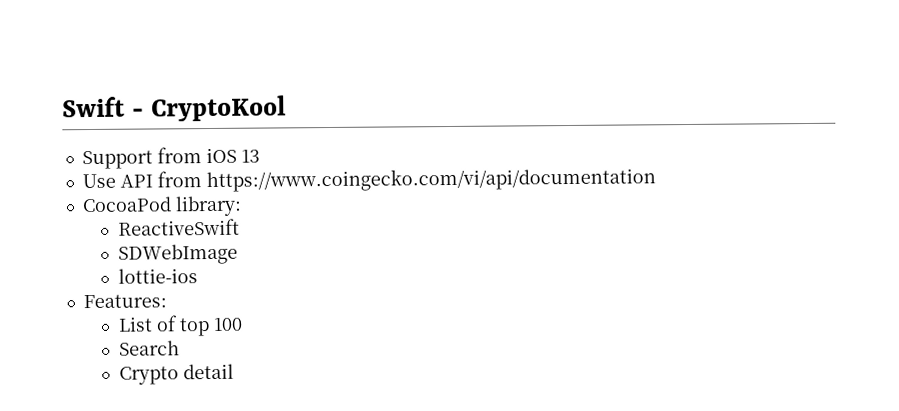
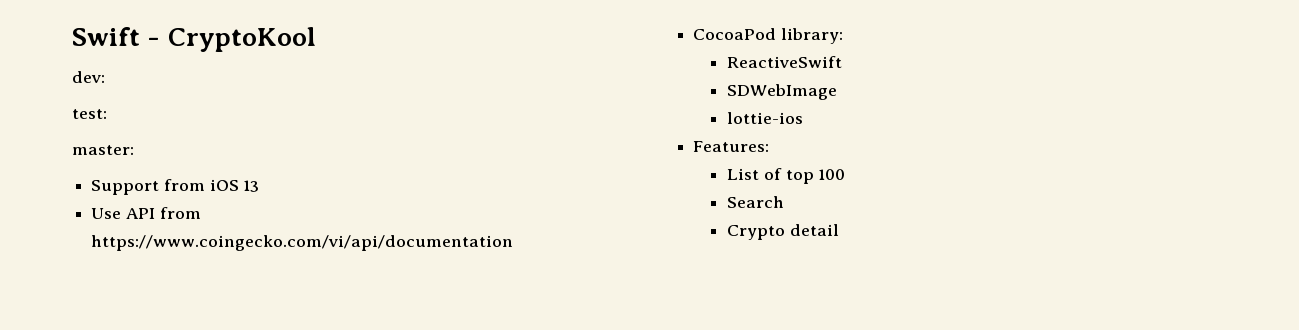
+ dev:
+ test:
+ master:

